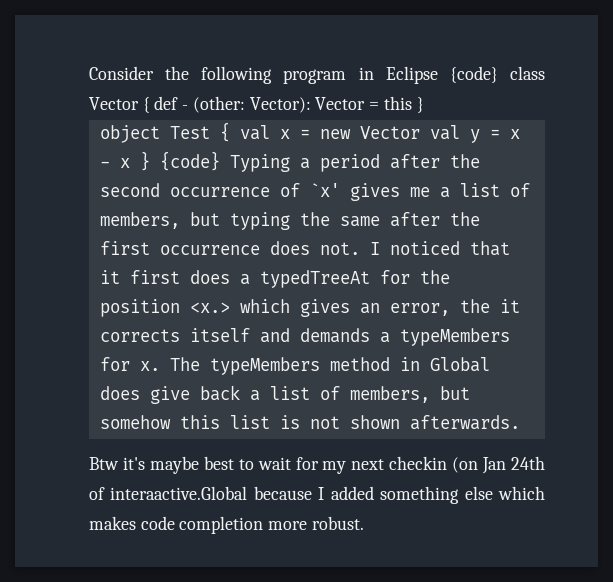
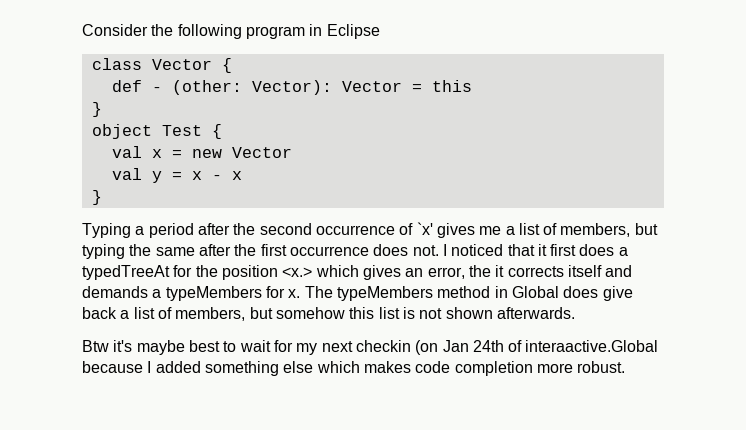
- Consider the following program in Eclipse {code} class Vector { def - (other: Vector): Vector = this }
+ Consider the following program in Eclipse
+ class Vector {
+ def - (other: Vector): Vector = this
+ }
- object Test { val x = new Vector val y = x - x } {code} Typing a period after the second occurrence of `x' gives me a list of members, but typing the same after the first occurrence does not.
+ object Test {
+ val x = new Vector
+ val y = x - x
+ }
+ Typing a period after the second occurrence of `x' gives me a list of members, but typing the same after the first occurrence does not.

